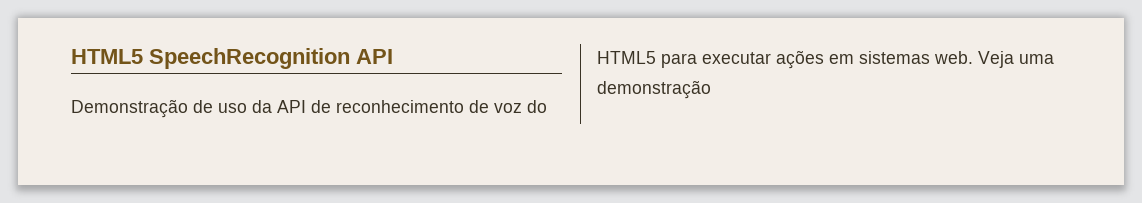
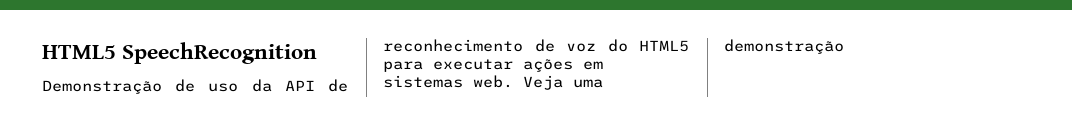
- HTML5 SpeechRecognition API
+ HTML5 SpeechRecognition

